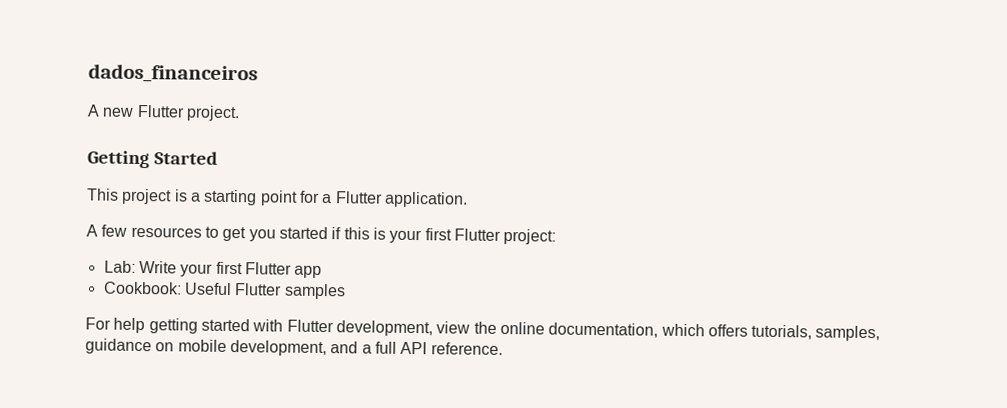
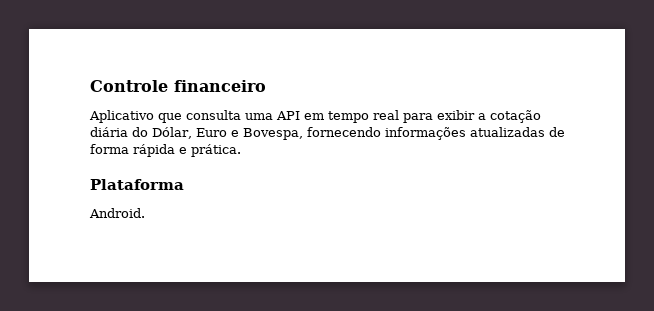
- dados_financeiros
- A new Flutter project.
- Getting Started
- This project is a starting point for a Flutter application.
- A few resources to get you started if this is your first Flutter project:
- Lab: Write your first Flutter app
- Cookbook: Useful Flutter samples
- For help getting started with Flutter development, view the online documentation, which offers tutorials, samples, guidance on mobile development, and a full API reference.
+ Controle financeiro
+ Aplicativo que consulta uma API em tempo real para exibir a cotação diária do Dólar, Euro e Bovespa, fornecendo informações atualizadas de forma rápida e prática.
+ Plataforma
+ Android.

